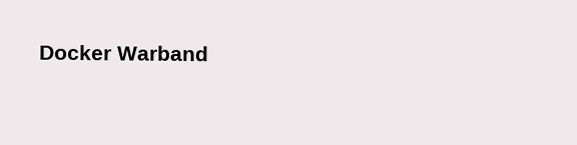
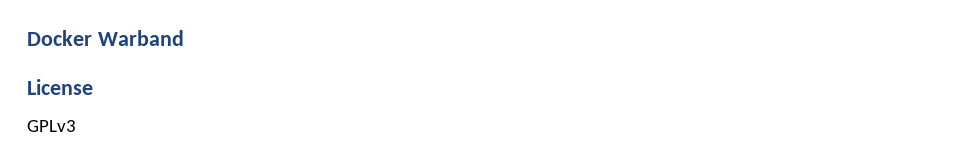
+ License
+ GPLv3

